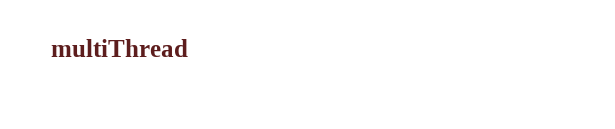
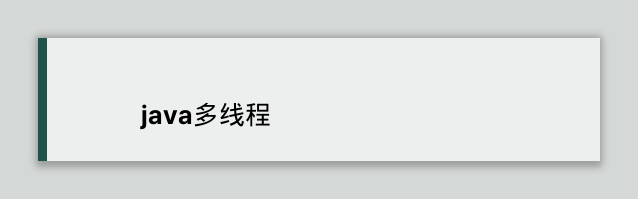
- multiThread
+ java多线程

